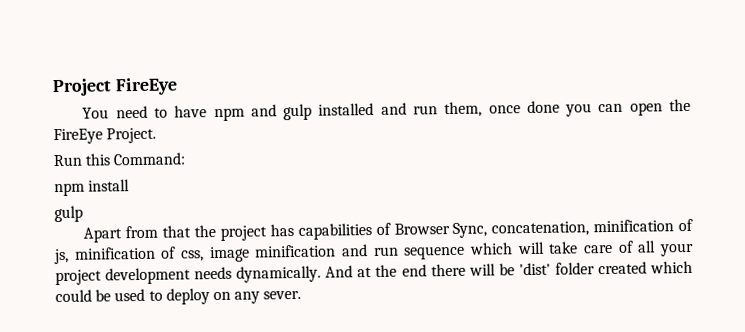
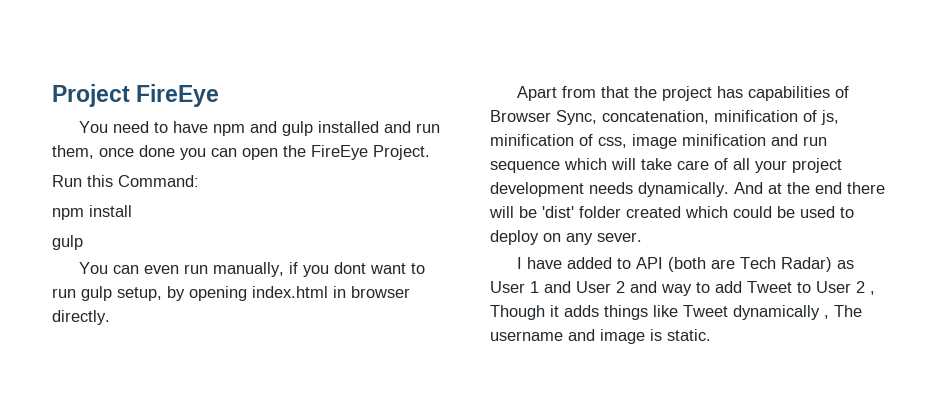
+ You can even run manually, if you dont want to run gulp setup, by opening index.html in browser directly.
+ I have added to API (both are Tech Radar) as User 1 and User 2 and way to add Tweet to User 2 , Though it adds things like Tweet dynamically , The username and image is static.

